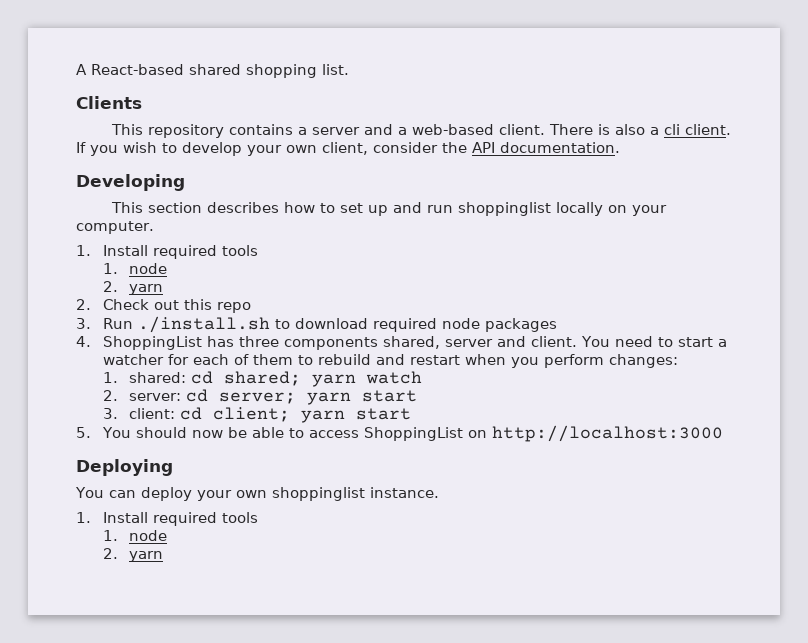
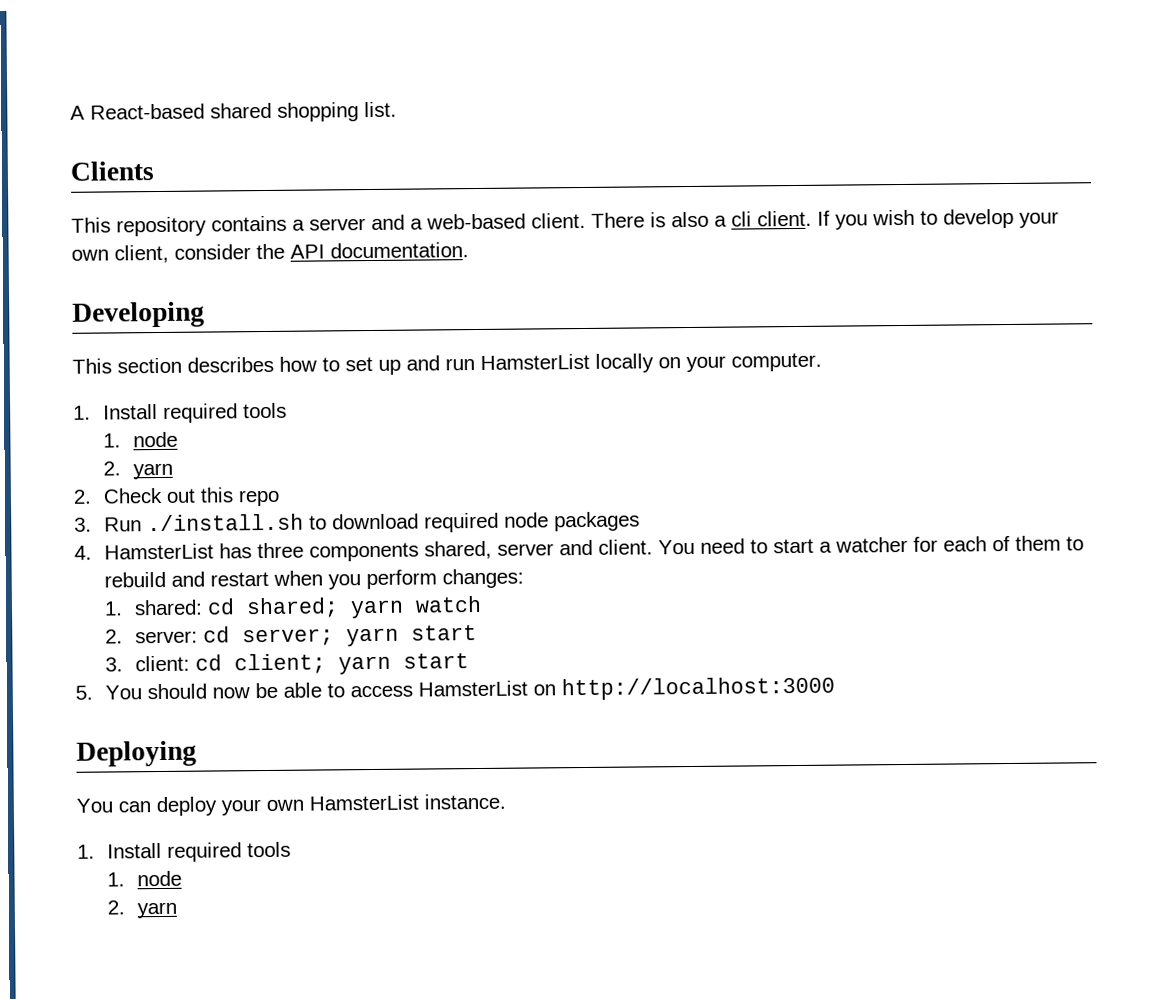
- This section describes how to set up and run shoppinglist locally on your computer.
+ This section describes how to set up and run HamsterList locally on your computer.
- 4. ShoppingList has three components shared, server and client.
+ 4. HamsterList has three components shared, server and client.
- 5. You should now be able to access ShoppingList on http://localhost:3000
+ 5. You should now be able to access HamsterList on http://localhost:3000
- You can deploy your own shoppinglist instance.
+ You can deploy your own HamsterList instance.

